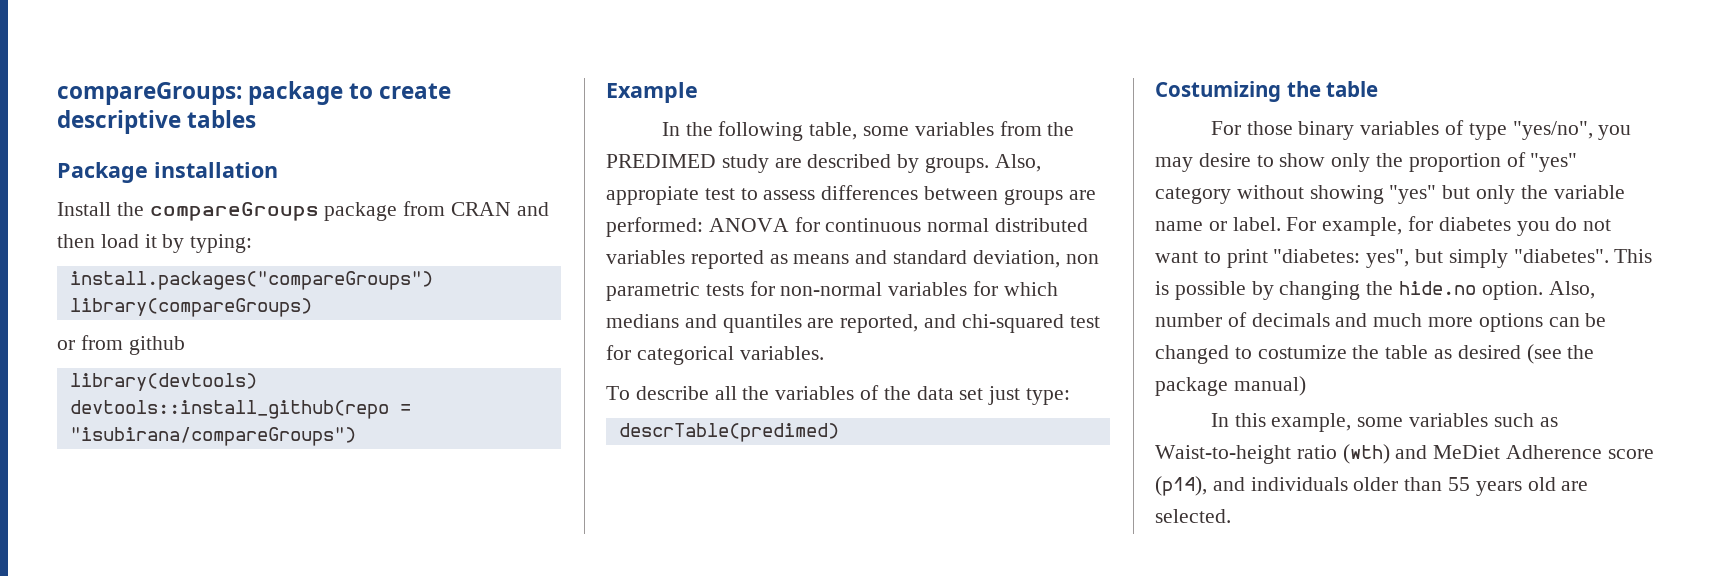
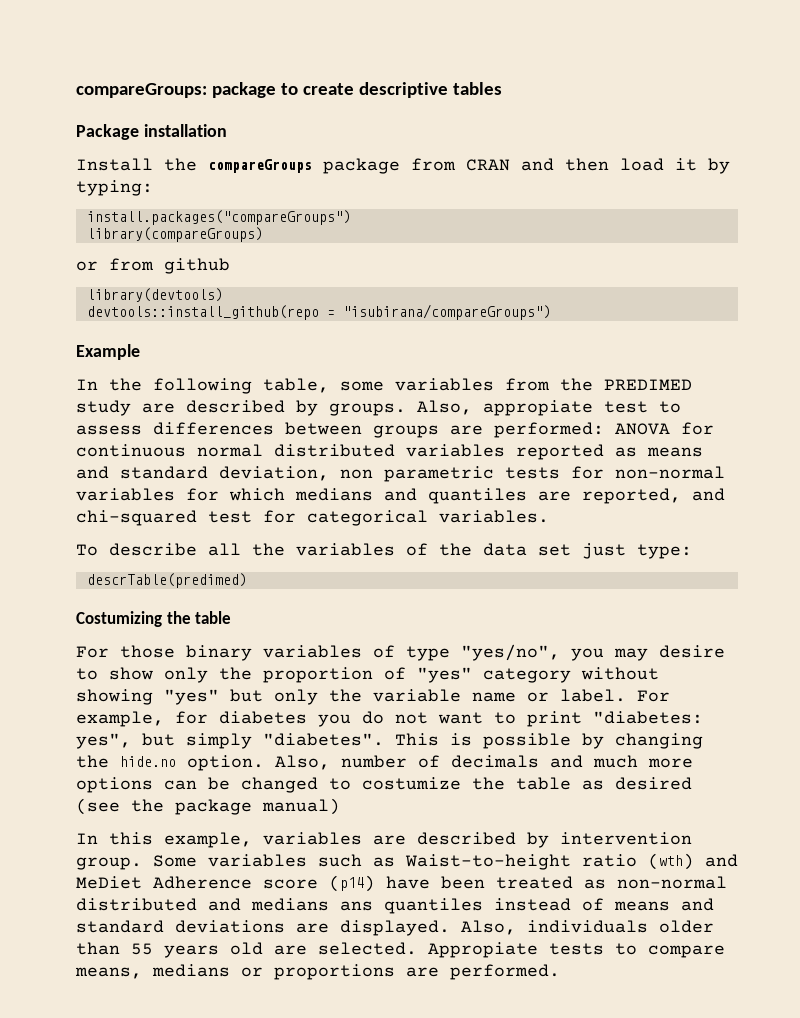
- In this example, some variables such as Waist-to-height ratio (wth) and MeDiet Adherence score (p14), and individuals older than 55 years old are selected.
+ In this example, variables are described by intervention group. Some variables such as Waist-to-height ratio (wth) and MeDiet Adherence score (p14) have been treated as non-normal distributed and medians ans quantiles instead of means and standard deviations are displayed. Also, individuals older than 55 years old are selected.
+ Appropiate tests to compare means, medians or proportions are performed.

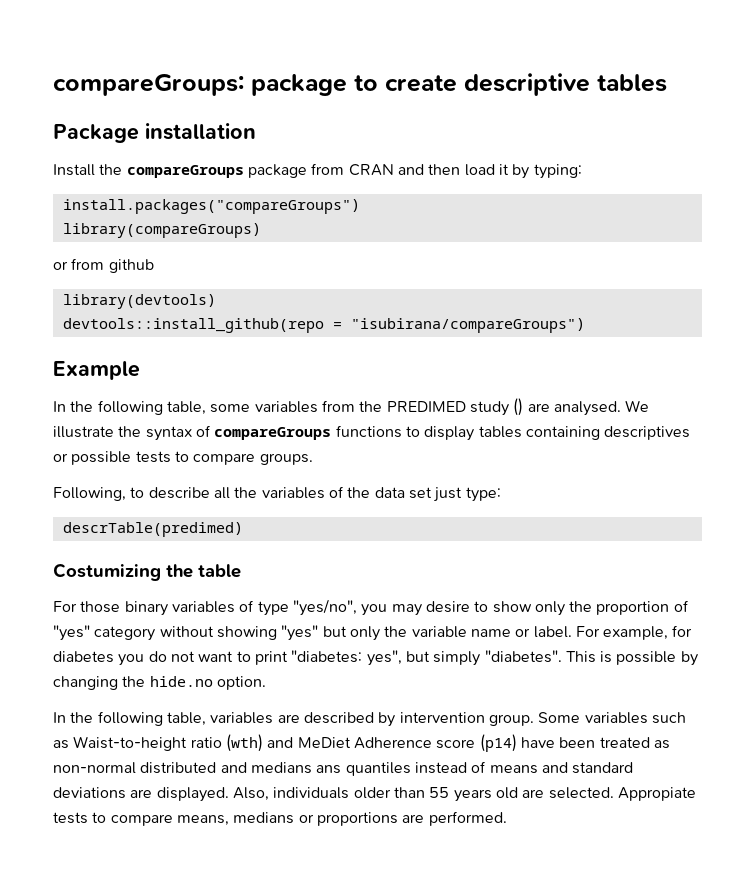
- In the following table, some variables from the PREDIMED study are described by groups. Also, appropiate test to assess differences between groups are performed: ANOVA for continuous normal distributed variables reported as means and standard deviation, non parametric tests for non-normal variables for which medians and quantiles are reported, and chi-squared test for categorical variables.
- To describe all the variables of the data set just type:
+ In the following table, some variables from the PREDIMED study () are analysed. We illustrate the syntax of compareGroups functions to display tables containing descriptives or possible tests to compare groups.
+ Following, to describe all the variables of the data set just type:
- This is possible by changing the hide.no option. Also, number of decimals and much more options can be changed to costumize the table as desired (see the package manual)
- In this example, variables are described by intervention group.
+ This is possible by changing the hide.no option.
+ In the following table, variables are described by intervention group.

